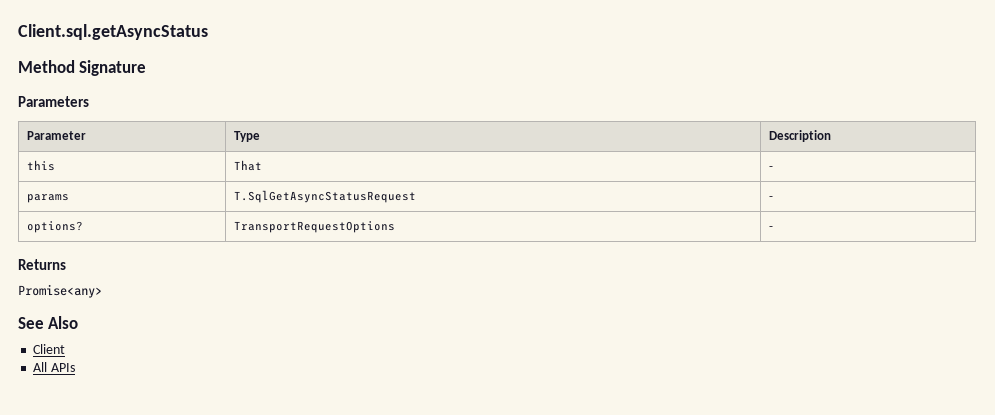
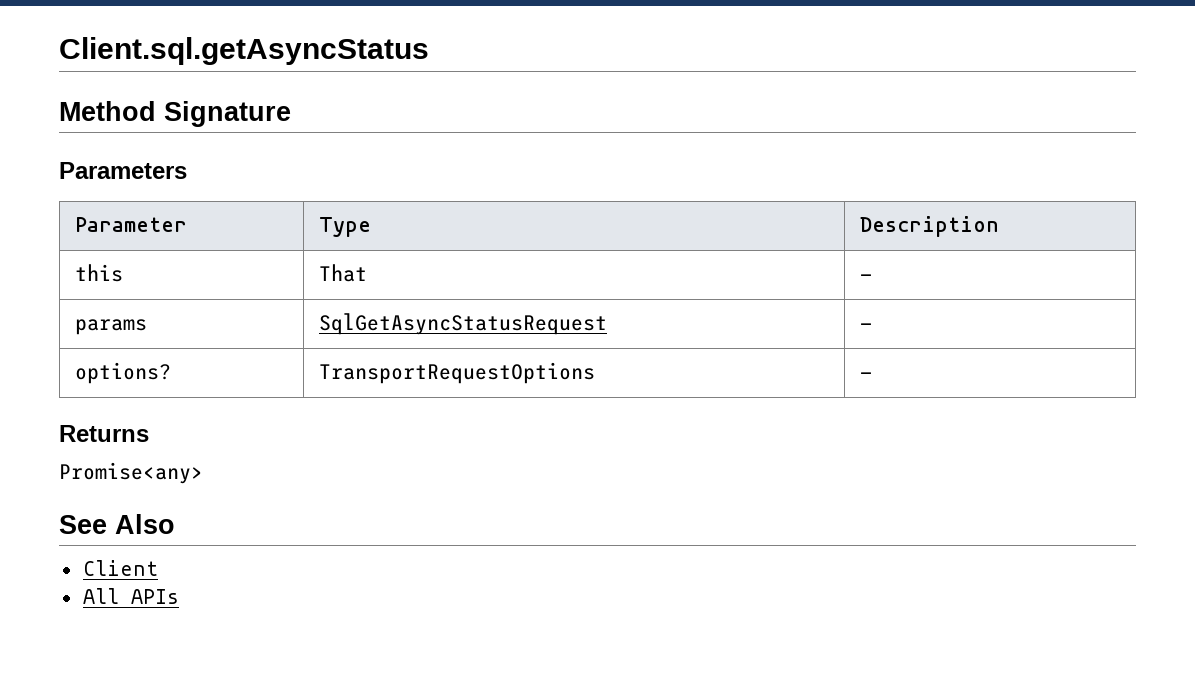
- params | T.SqlGetAsyncStatusRequest | -
+ params | SqlGetAsyncStatusRequest | -

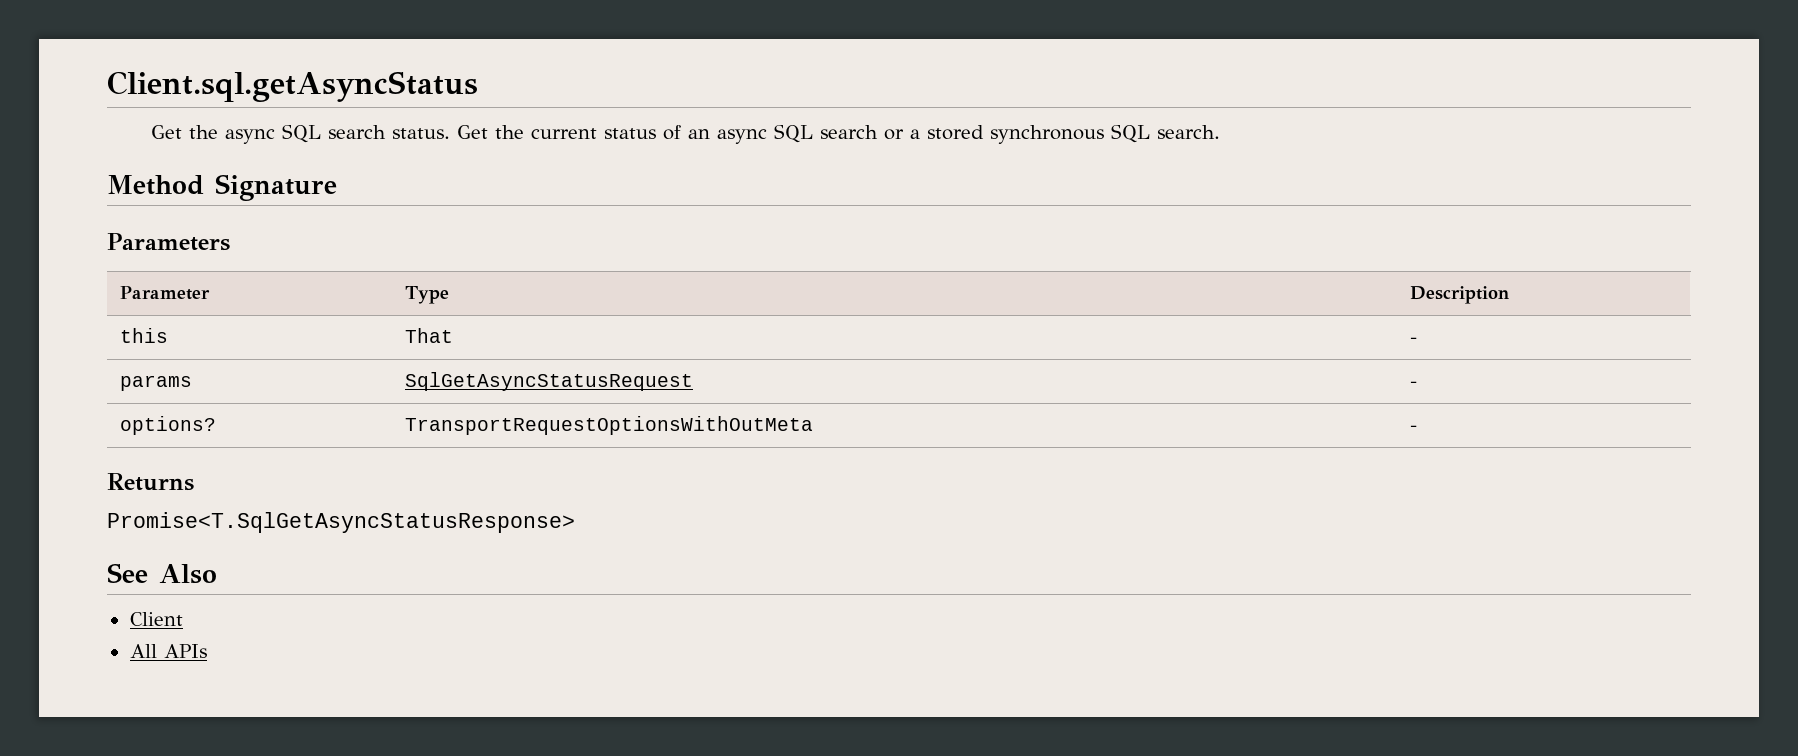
+ Get the async SQL search status. Get the current status of an async SQL search or a stored synchronous SQL search.
- options? | TransportRequestOptions | -
+ options? | TransportRequestOptionsWithOutMeta | -
- Promise<any>
+ Promise<T.SqlGetAsyncStatusResponse>

